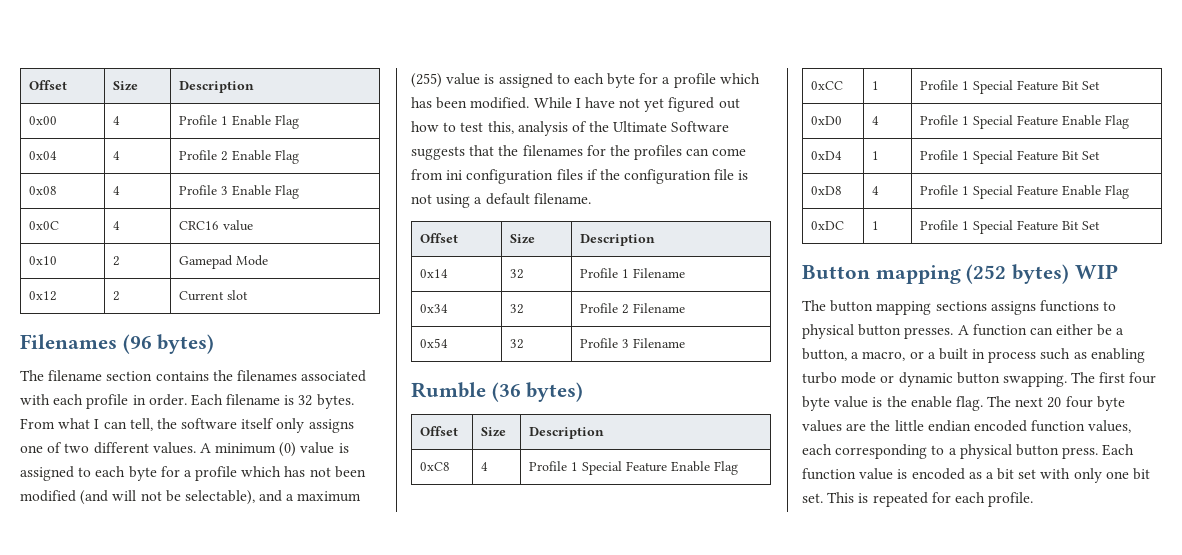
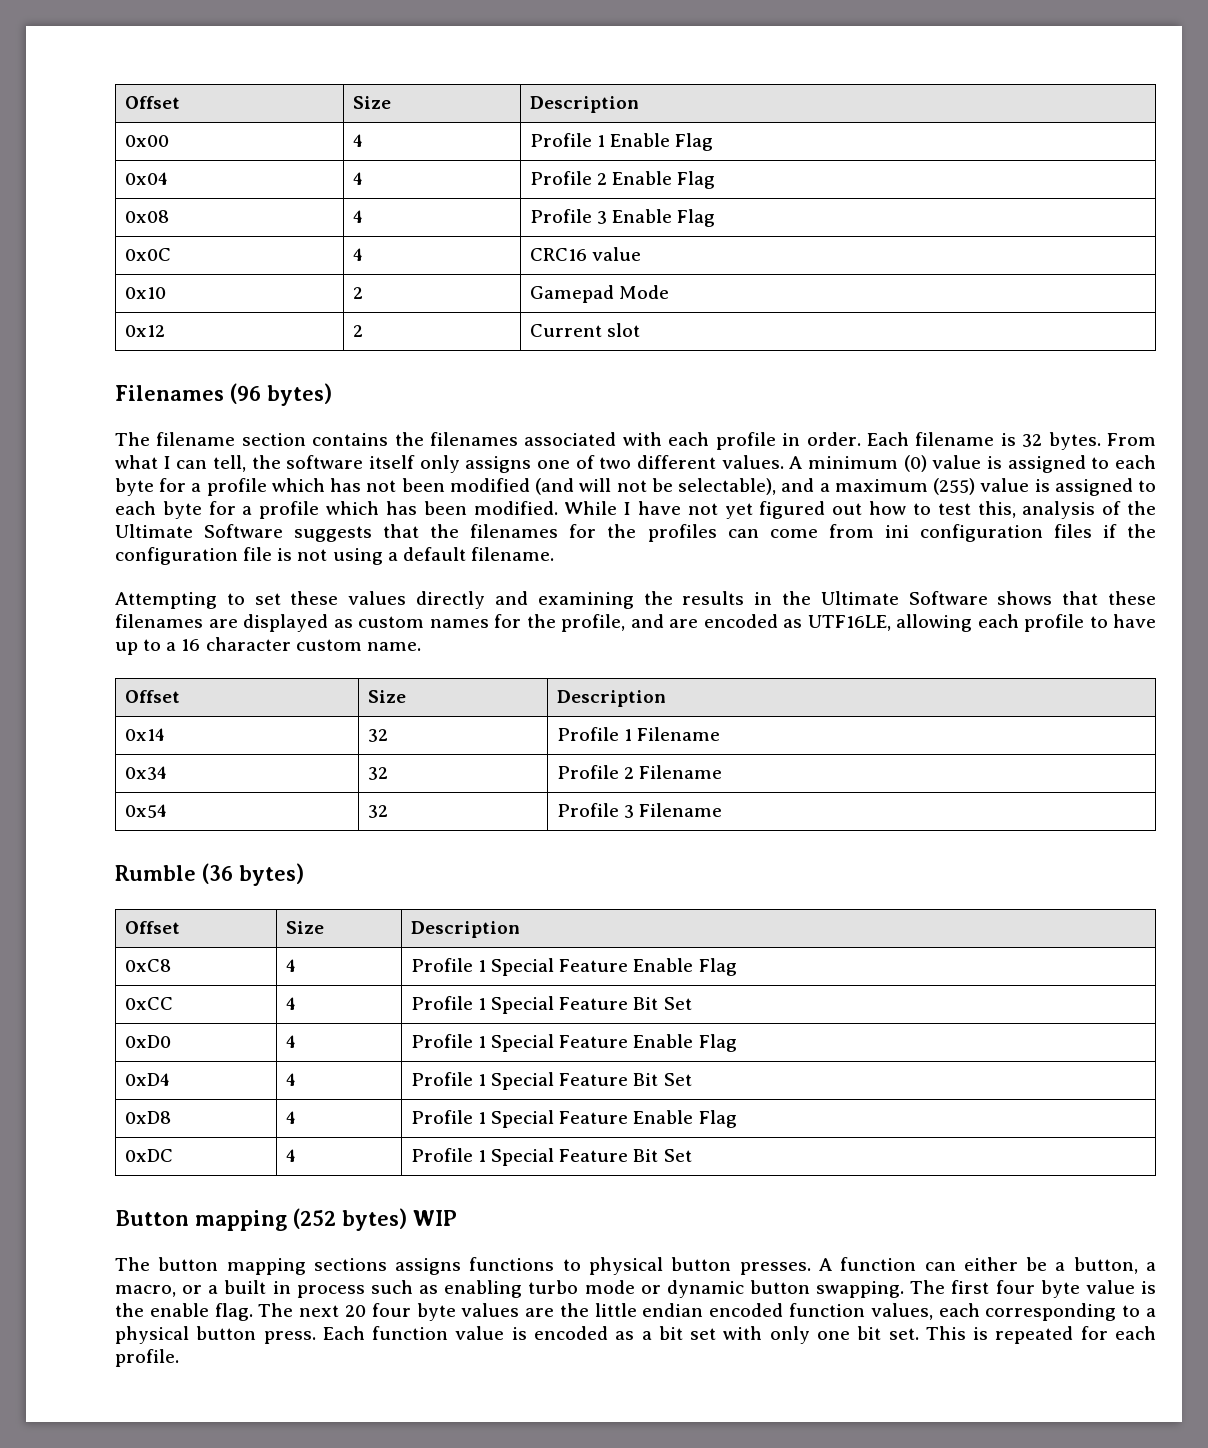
+ Attempting to set these values directly and examining the results in the Ultimate Software shows that these filenames are displayed as custom names for the profile, and are encoded as UTF16LE, allowing each profile to have up to a 16 character custom name.
- 0xCC | 1 | Profile 1 Special Feature Bit Set
+ 0xCC | 4 | Profile 1 Special Feature Bit Set
- 0xD4 | 1 | Profile 1 Special Feature Bit Set
+ 0xD4 | 4 | Profile 1 Special Feature Bit Set
- 0xDC | 1 | Profile 1 Special Feature Bit Set
+ 0xDC | 4 | Profile 1 Special Feature Bit Set

